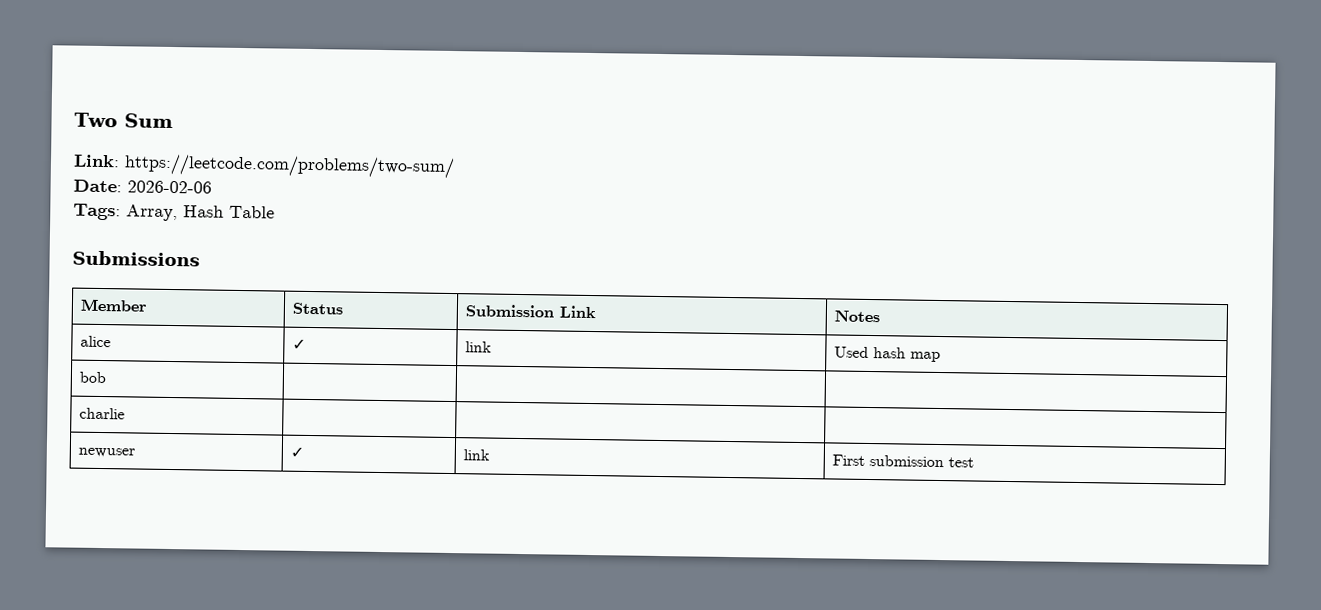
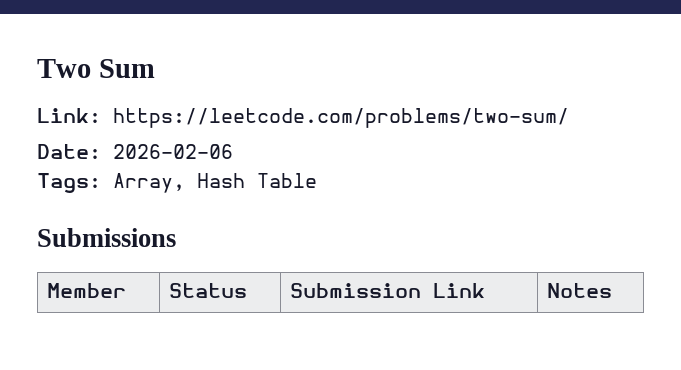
- alice | ✓ | link | Used hash map
- bob | | |
- charlie | | |
- newuser | ✓ | link | First submission test

